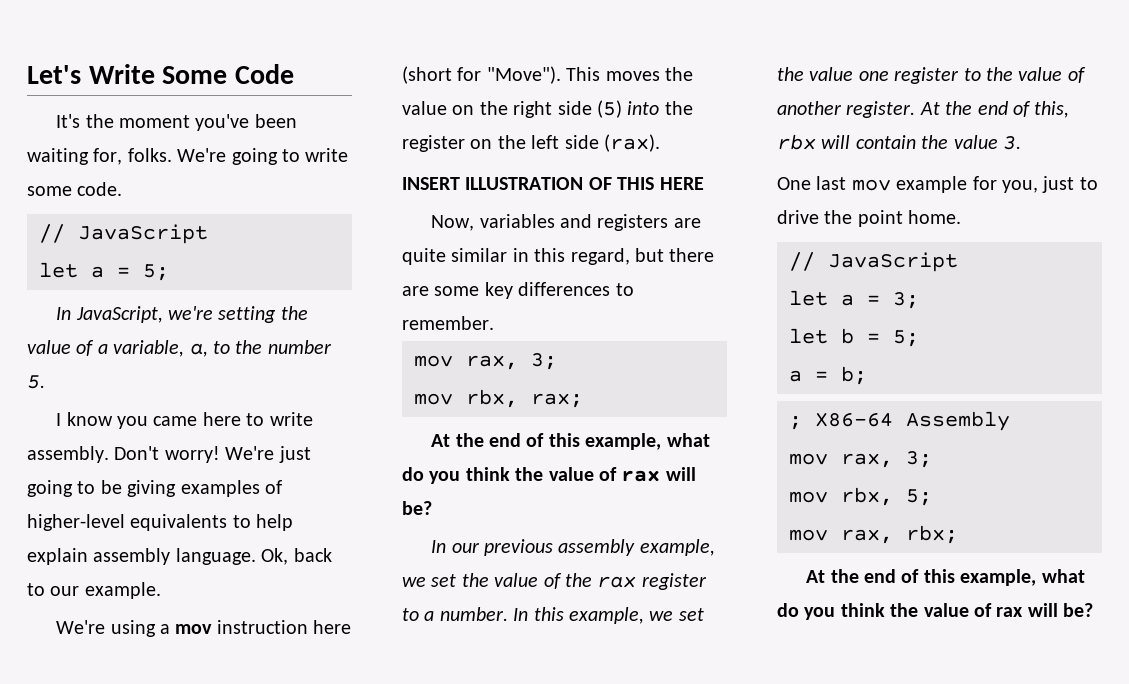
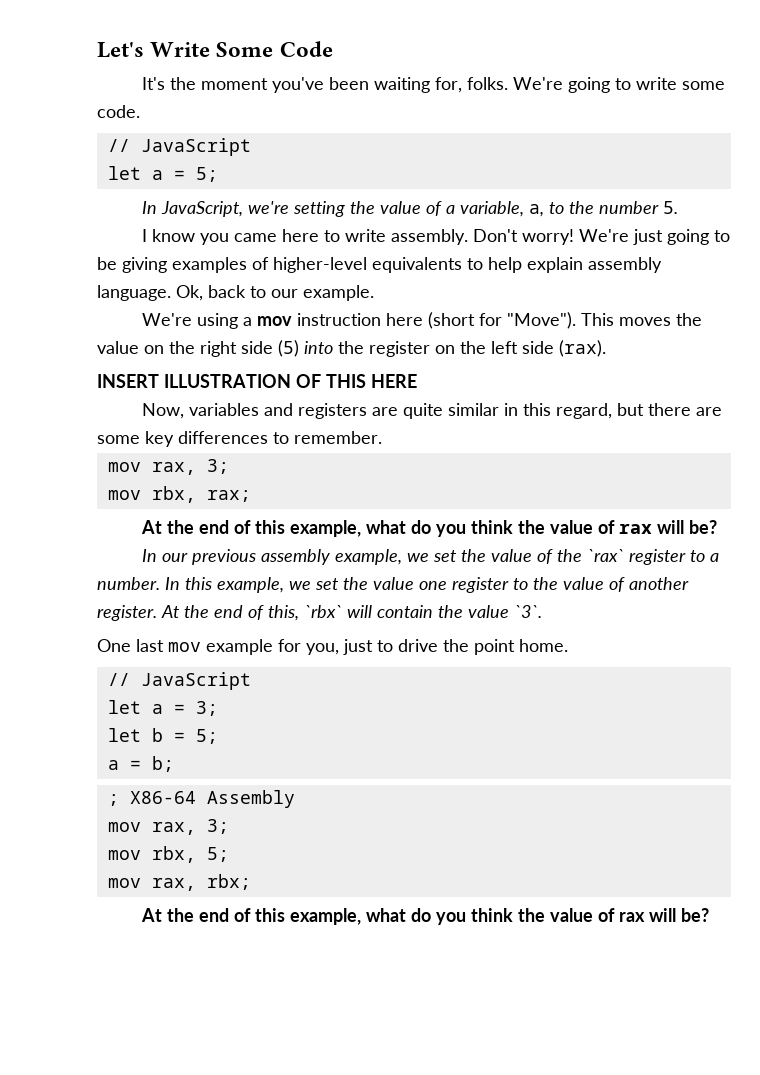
- In our previous assembly example, we set the value of the rax register to a number.
+ In our previous assembly example, we set the value of the `rax` register to a number.
- At the end of this, rbx will contain the value 3.
+ At the end of this, `rbx` will contain the value `3`.

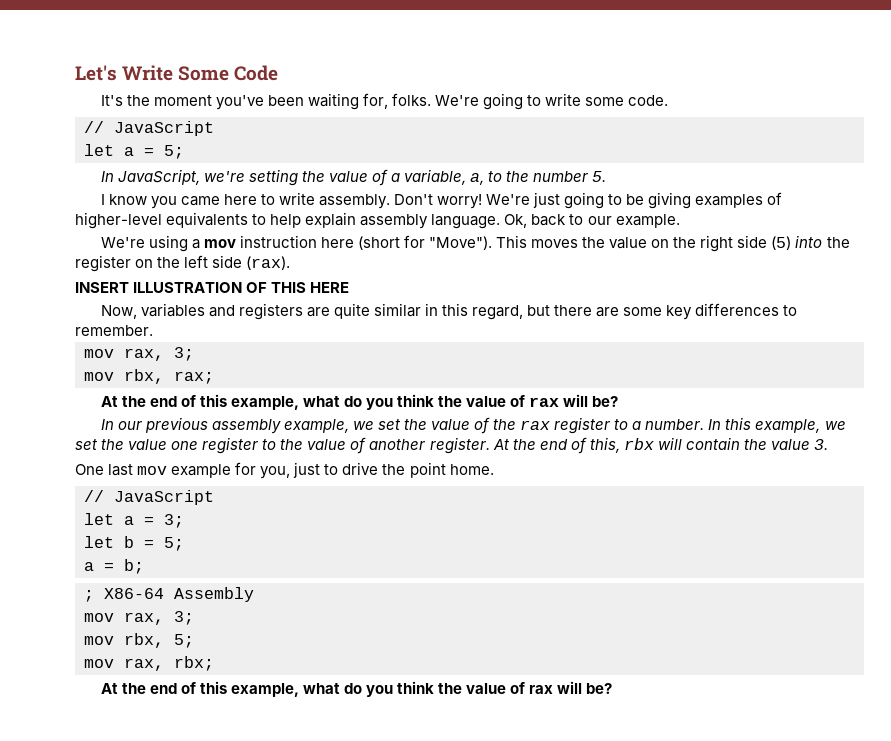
- In our previous assembly example, we set the value of the `rax` register to a number.
+ In our previous assembly example, we set the value of the rax register to a number.
- At the end of this, `rbx` will contain the value `3`.
+ At the end of this, rbx will contain the value 3.

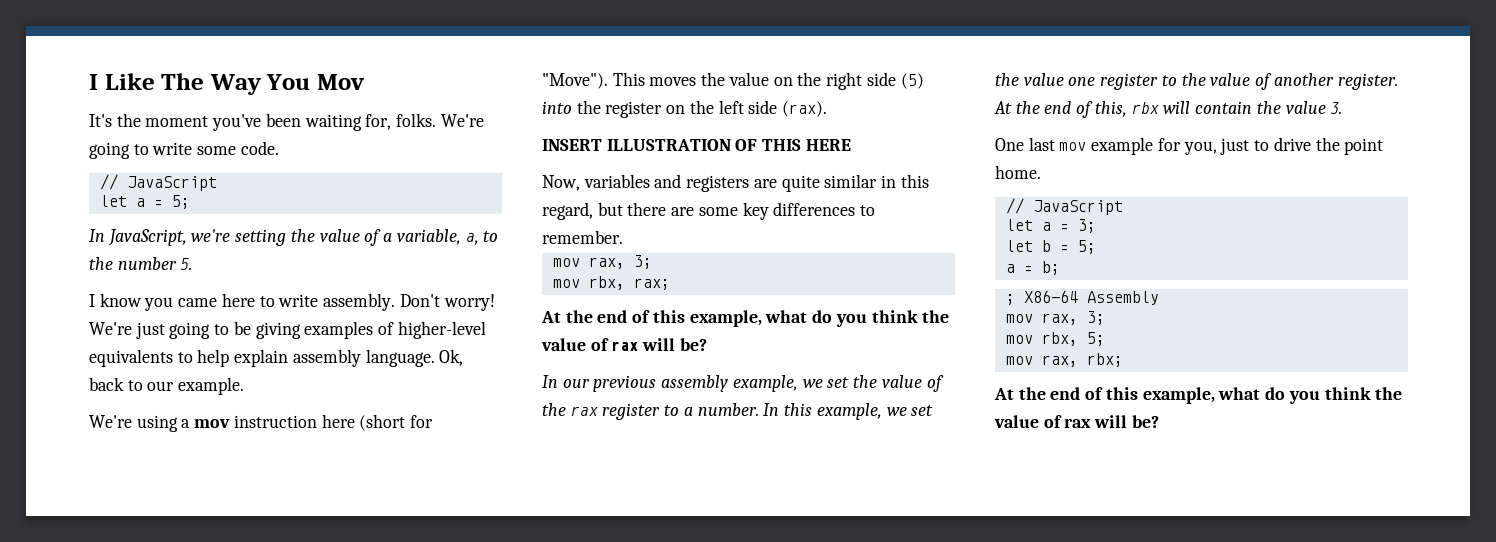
- Let's Write Some Code
+ I Like The Way You Mov

